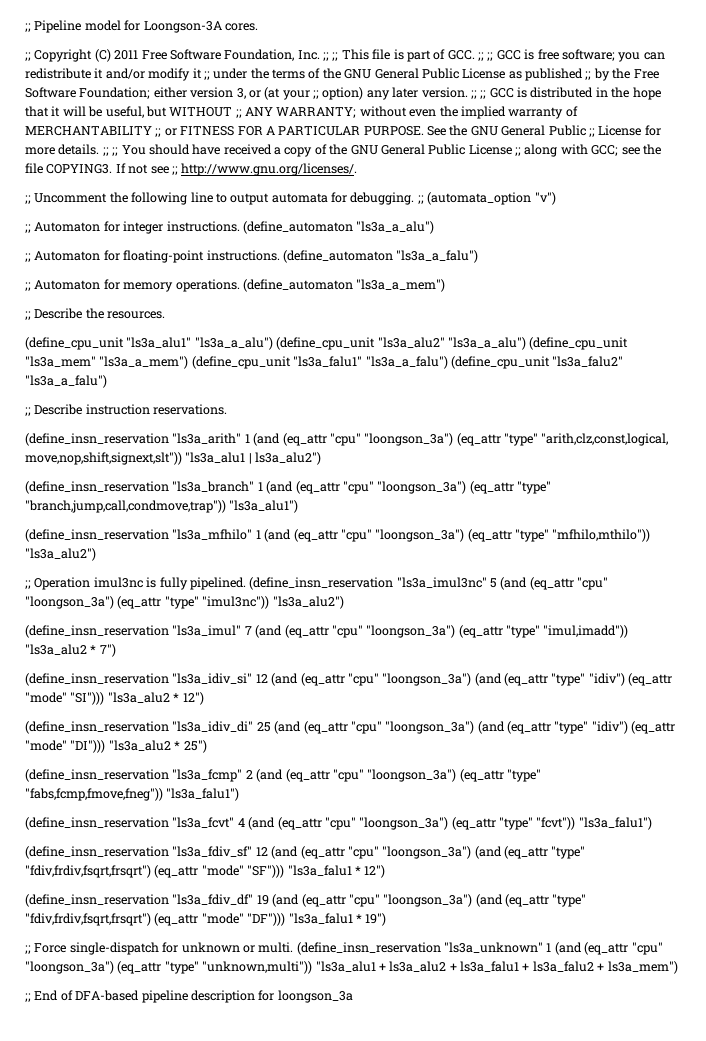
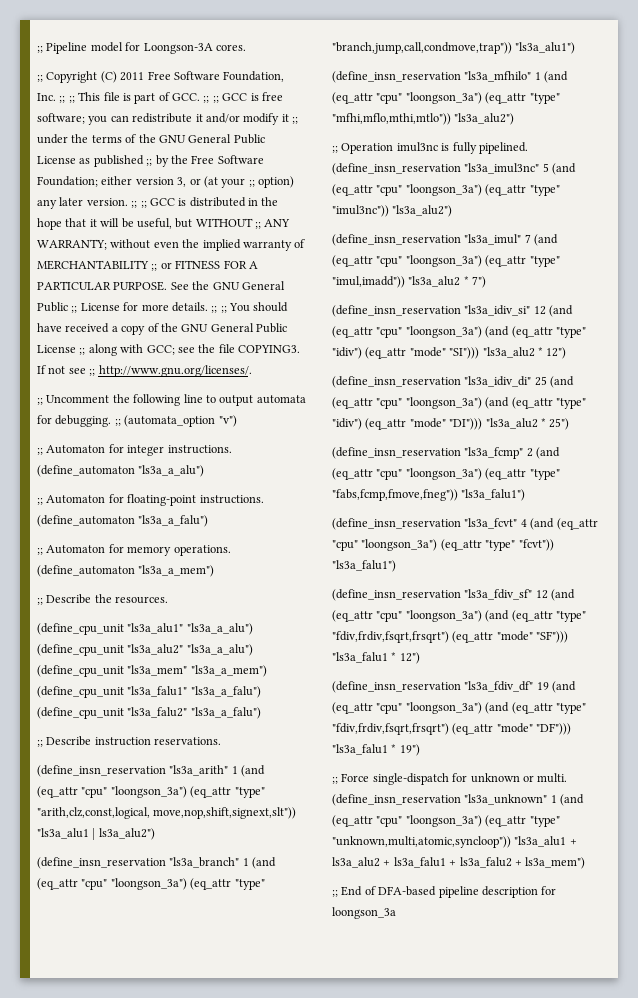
- (define_insn_reservation "ls3a_mfhilo" 1 (and (eq_attr "cpu" "loongson_3a") (eq_attr "type" "mfhilo,mthilo")) "ls3a_alu2")
+ (define_insn_reservation "ls3a_mfhilo" 1 (and (eq_attr "cpu" "loongson_3a") (eq_attr "type" "mfhi,mflo,mthi,mtlo")) "ls3a_alu2")
- (define_insn_reservation "ls3a_unknown" 1 (and (eq_attr "cpu" "loongson_3a") (eq_attr "type" "unknown,multi")) "ls3a_alu1 + ls3a_alu2 + ls3a_falu1 + ls3a_falu2 + ls3a_mem")
+ (define_insn_reservation "ls3a_unknown" 1 (and (eq_attr "cpu" "loongson_3a") (eq_attr "type" "unknown,multi,atomic,syncloop")) "ls3a_alu1 + ls3a_alu2 + ls3a_falu1 + ls3a_falu2 + ls3a_mem")

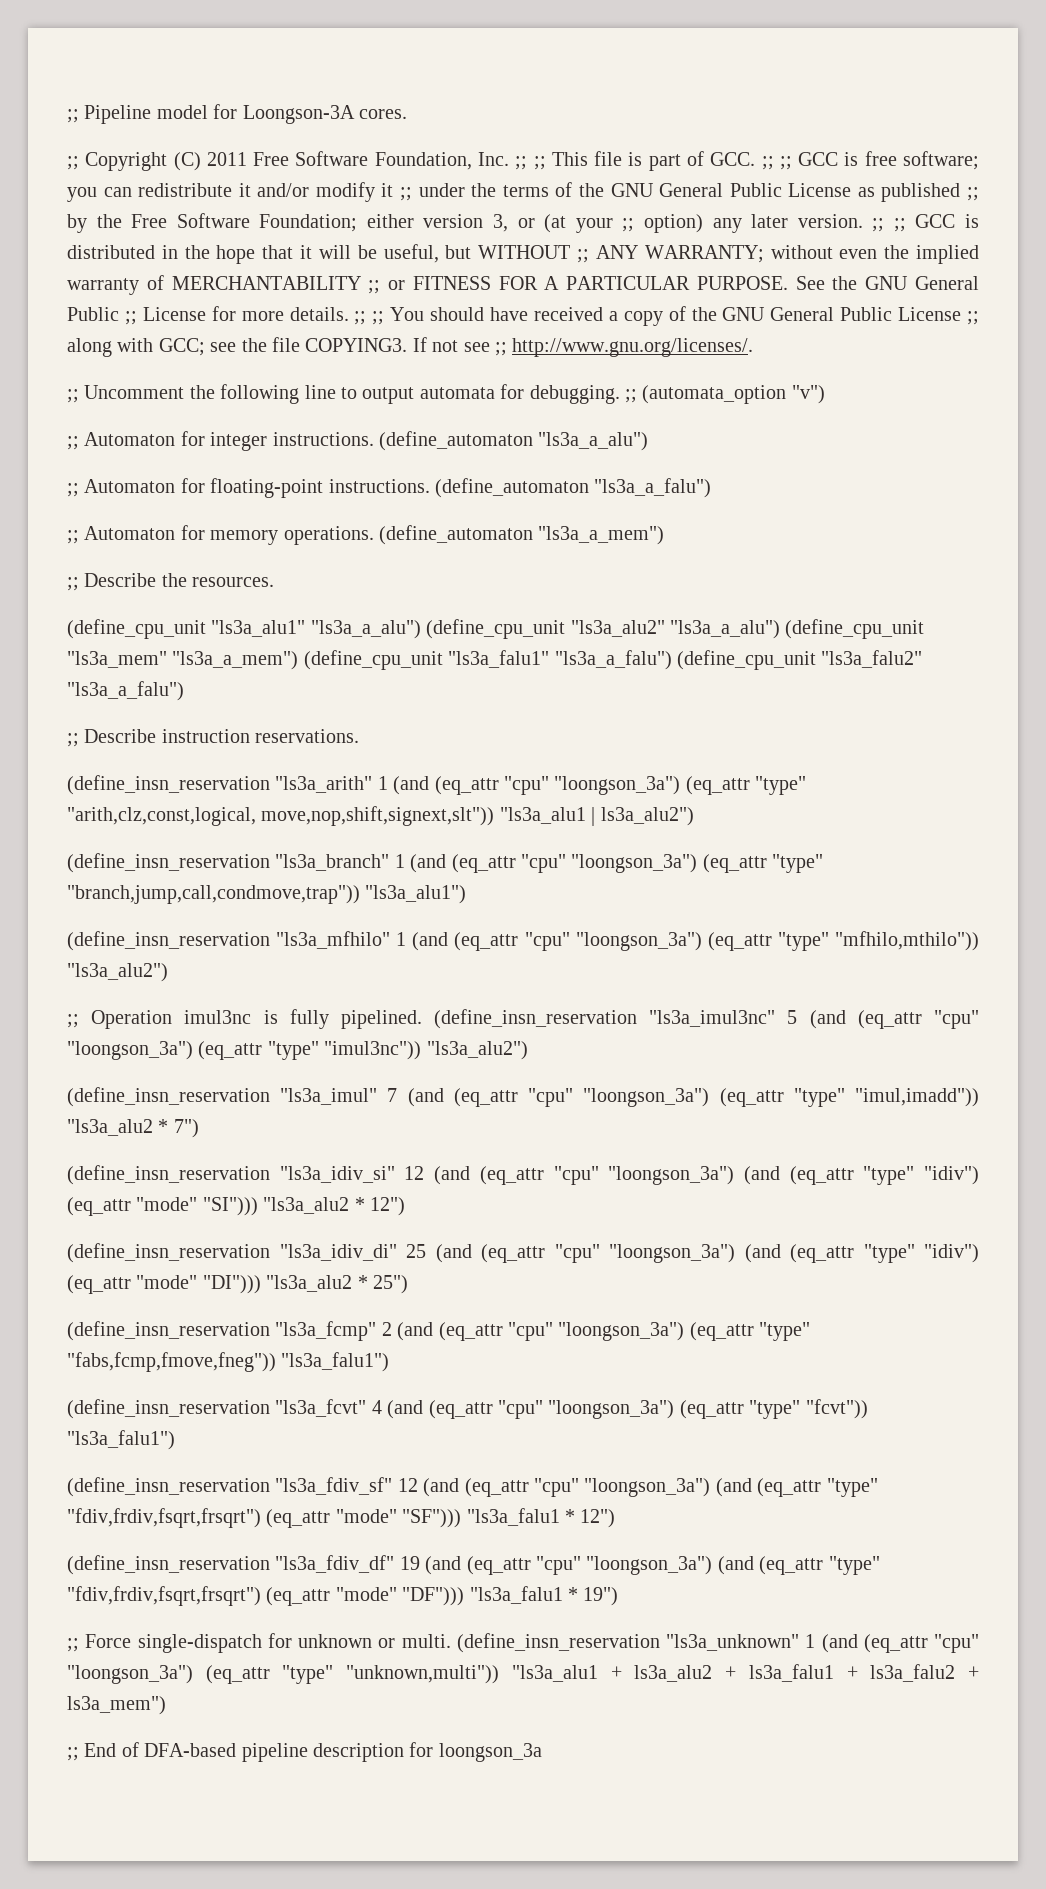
- (define_insn_reservation "ls3a_mfhilo" 1 (and (eq_attr "cpu" "loongson_3a") (eq_attr "type" "mfhi,mflo,mthi,mtlo")) "ls3a_alu2")
+ (define_insn_reservation "ls3a_mfhilo" 1 (and (eq_attr "cpu" "loongson_3a") (eq_attr "type" "mfhilo,mthilo")) "ls3a_alu2")
- (define_insn_reservation "ls3a_unknown" 1 (and (eq_attr "cpu" "loongson_3a") (eq_attr "type" "unknown,multi,atomic,syncloop")) "ls3a_alu1 + ls3a_alu2 + ls3a_falu1 + ls3a_falu2 + ls3a_mem")
+ (define_insn_reservation "ls3a_unknown" 1 (and (eq_attr "cpu" "loongson_3a") (eq_attr "type" "unknown,multi")) "ls3a_alu1 + ls3a_alu2 + ls3a_falu1 + ls3a_falu2 + ls3a_mem")

